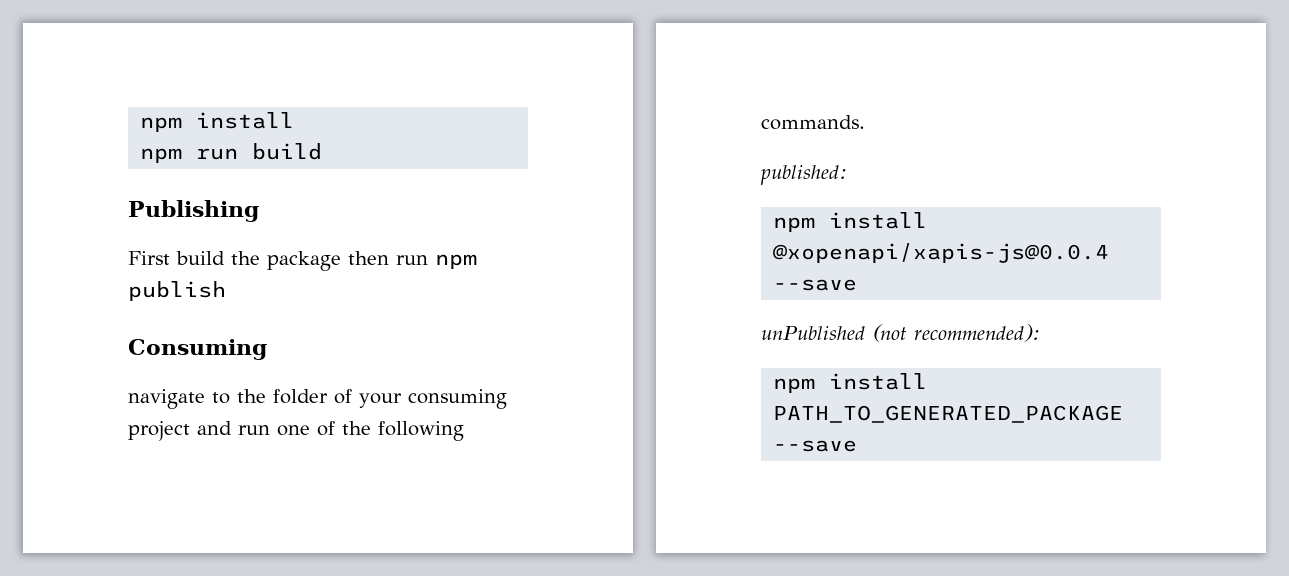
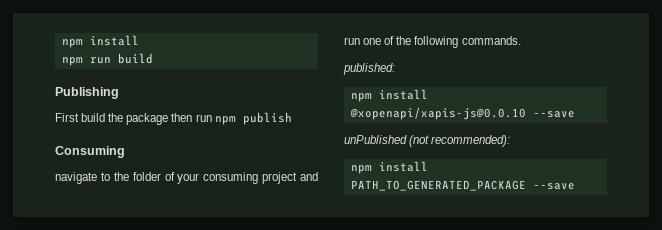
- npm install @xopenapi/xapis-js@0.0.4 --save
+ npm install @xopenapi/xapis-js@0.0.10 --save

